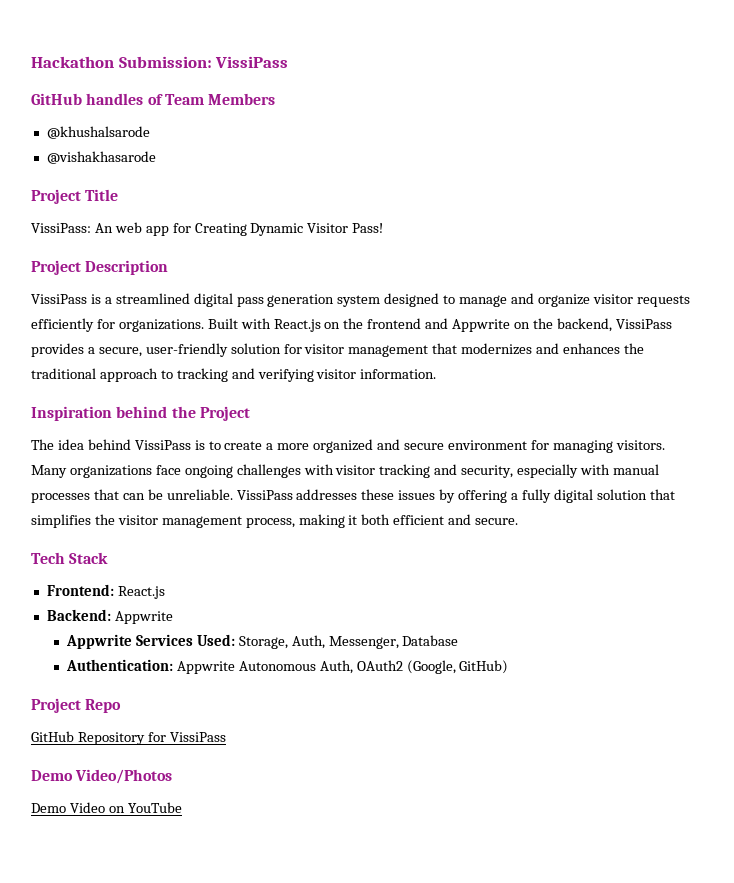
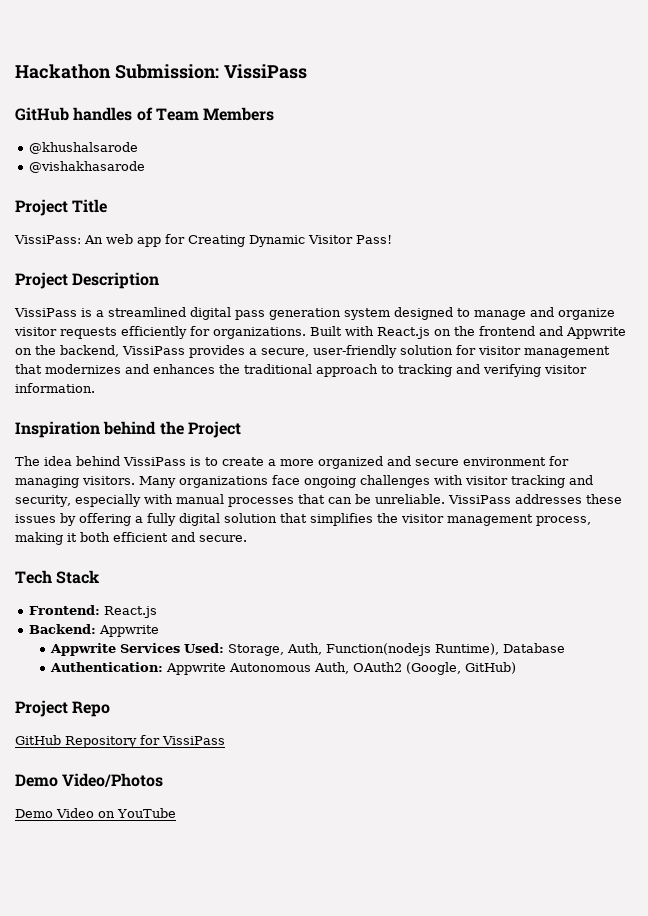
- Appwrite Services Used: Storage, Auth, Messenger, Database
+ Appwrite Services Used: Storage, Auth, Function(nodejs Runtime), Database

